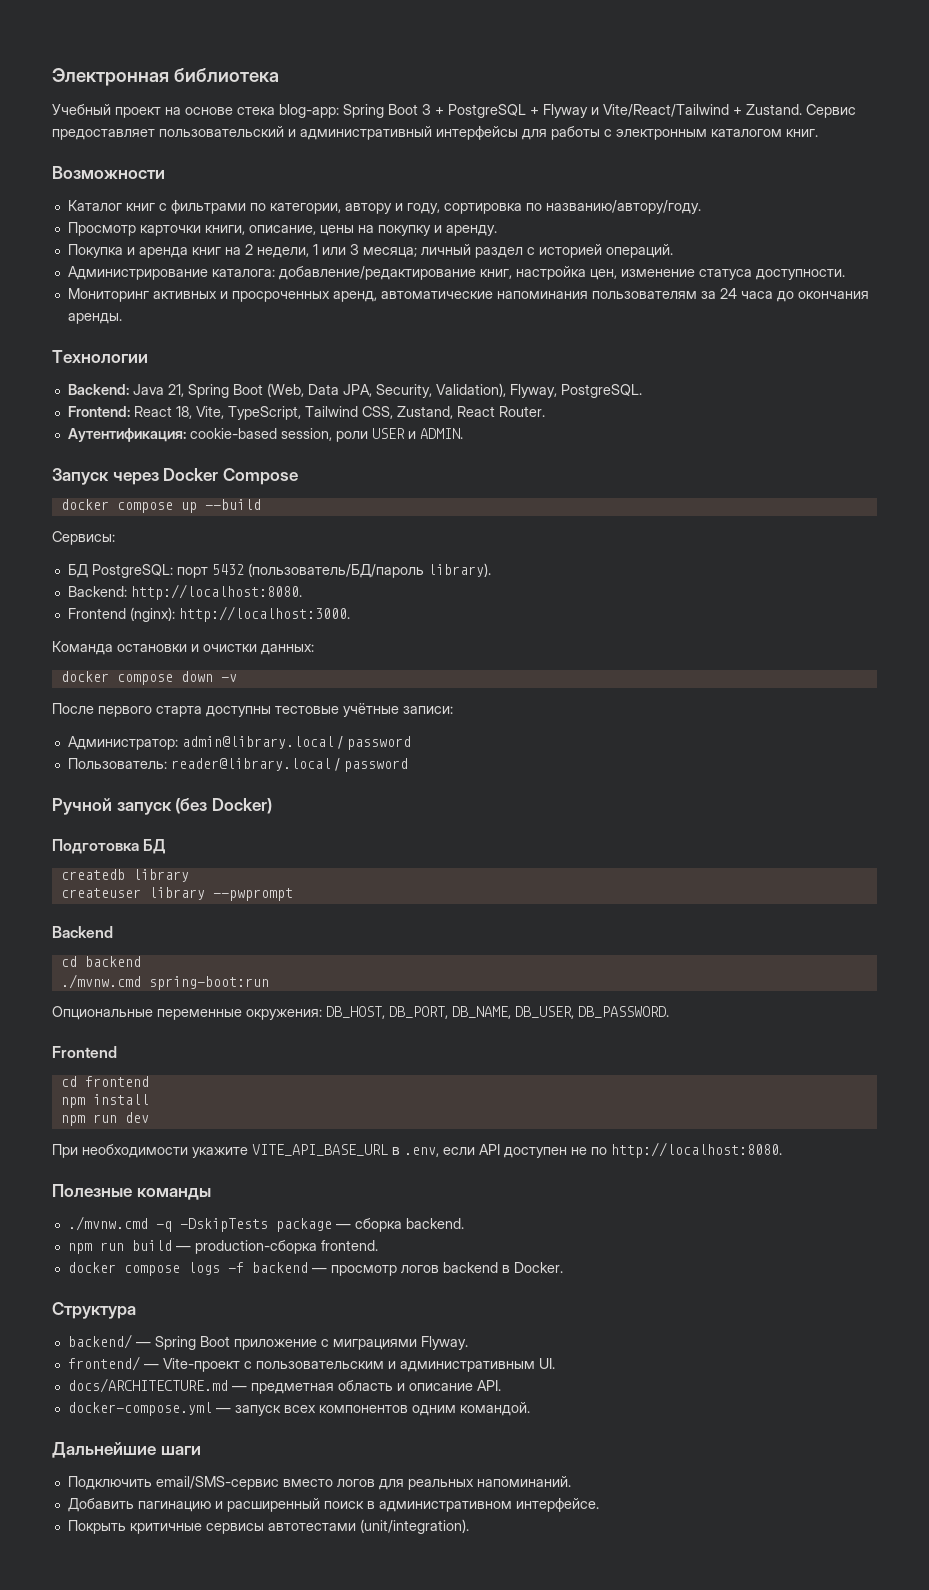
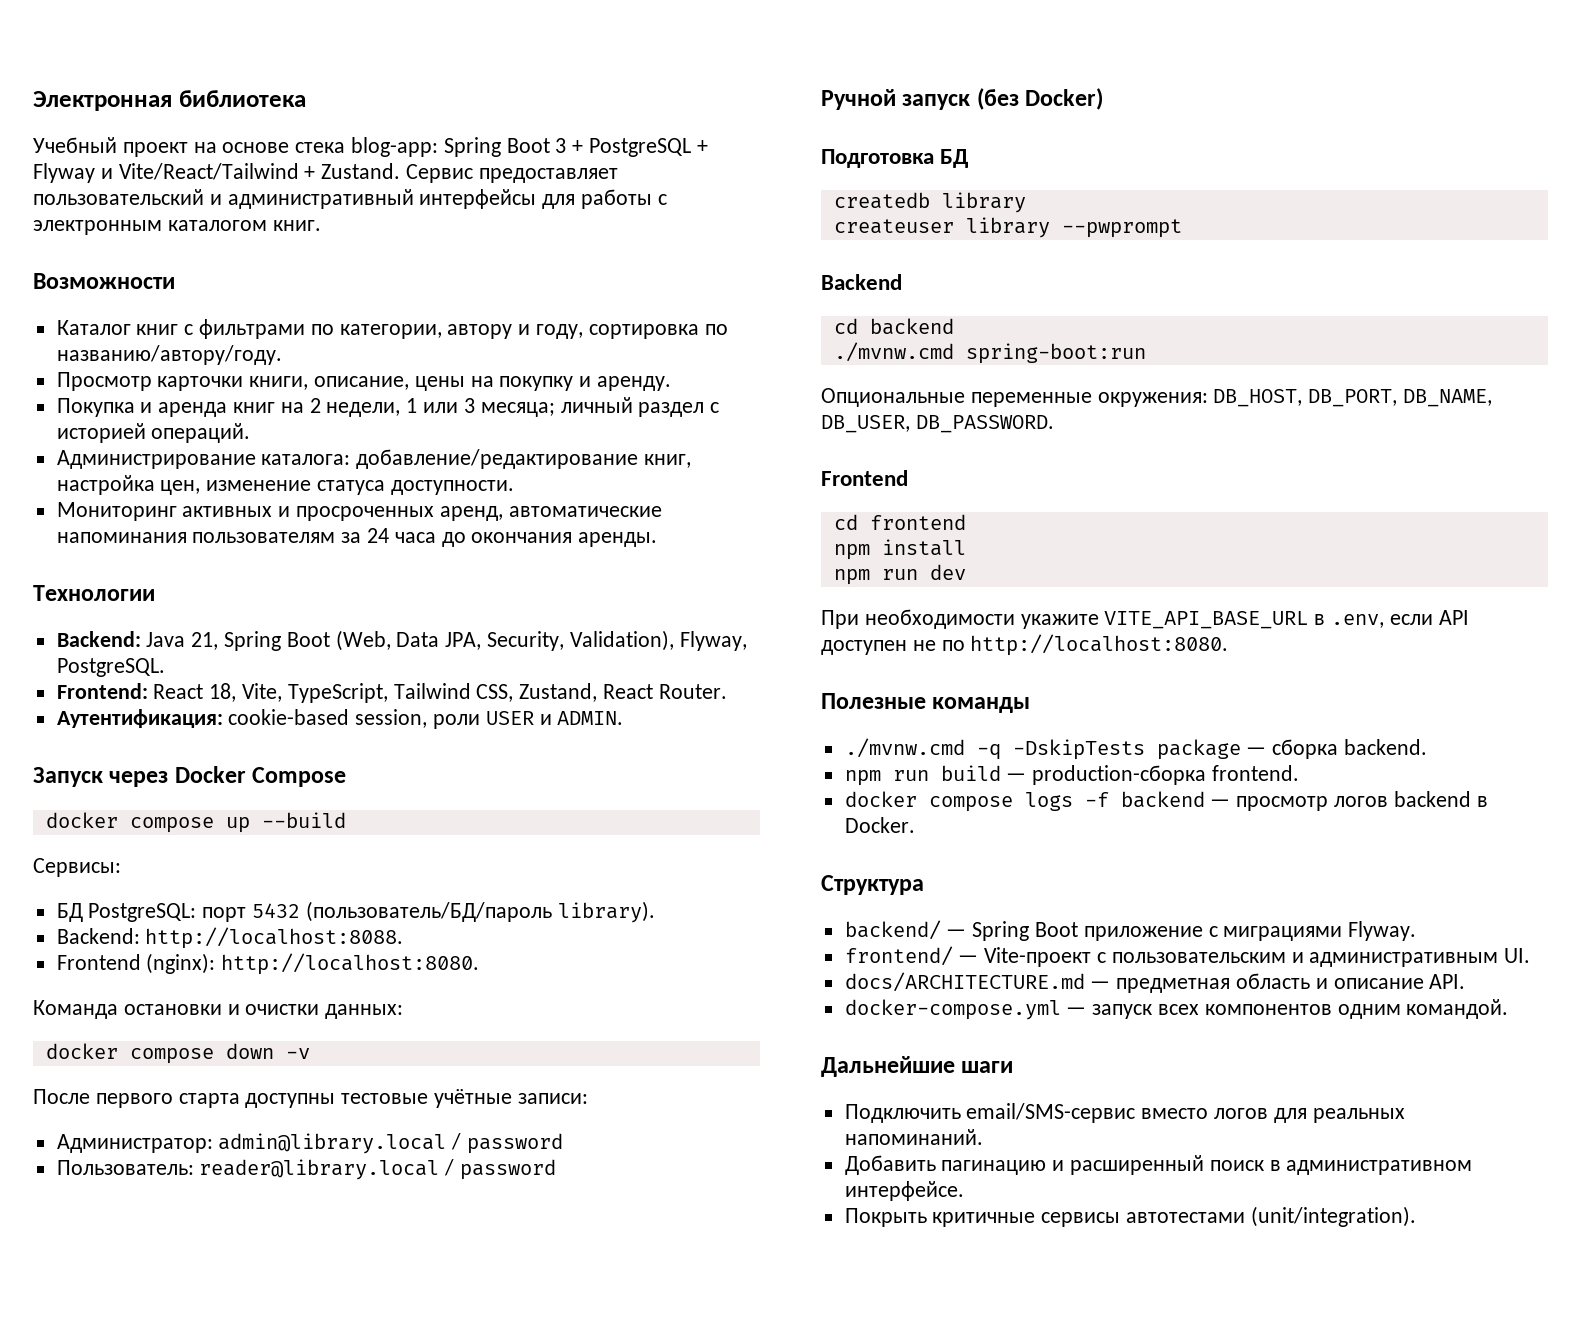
- Backend: http://localhost:8080.
+ Backend: http://localhost:8088.
- Frontend (nginx): http://localhost:3000.
+ Frontend (nginx): http://localhost:8080.

